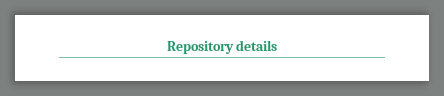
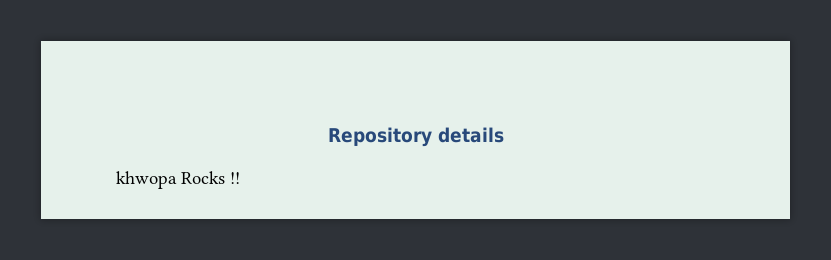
+ khwopa Rocks !!

